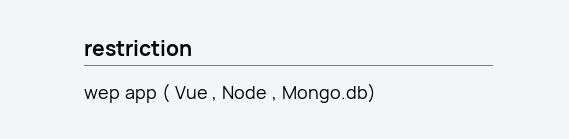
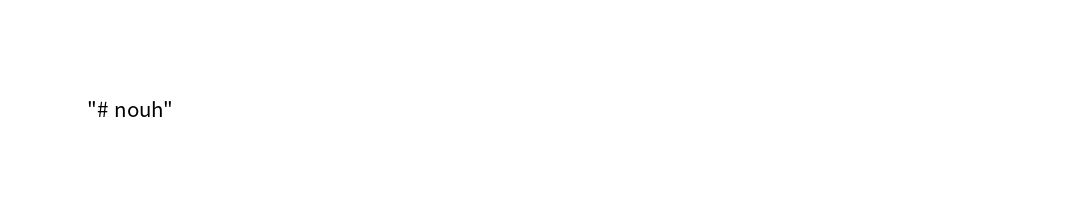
- restriction
- wep app ( Vue , Node , Mongo.db)
+ "# nouh"

